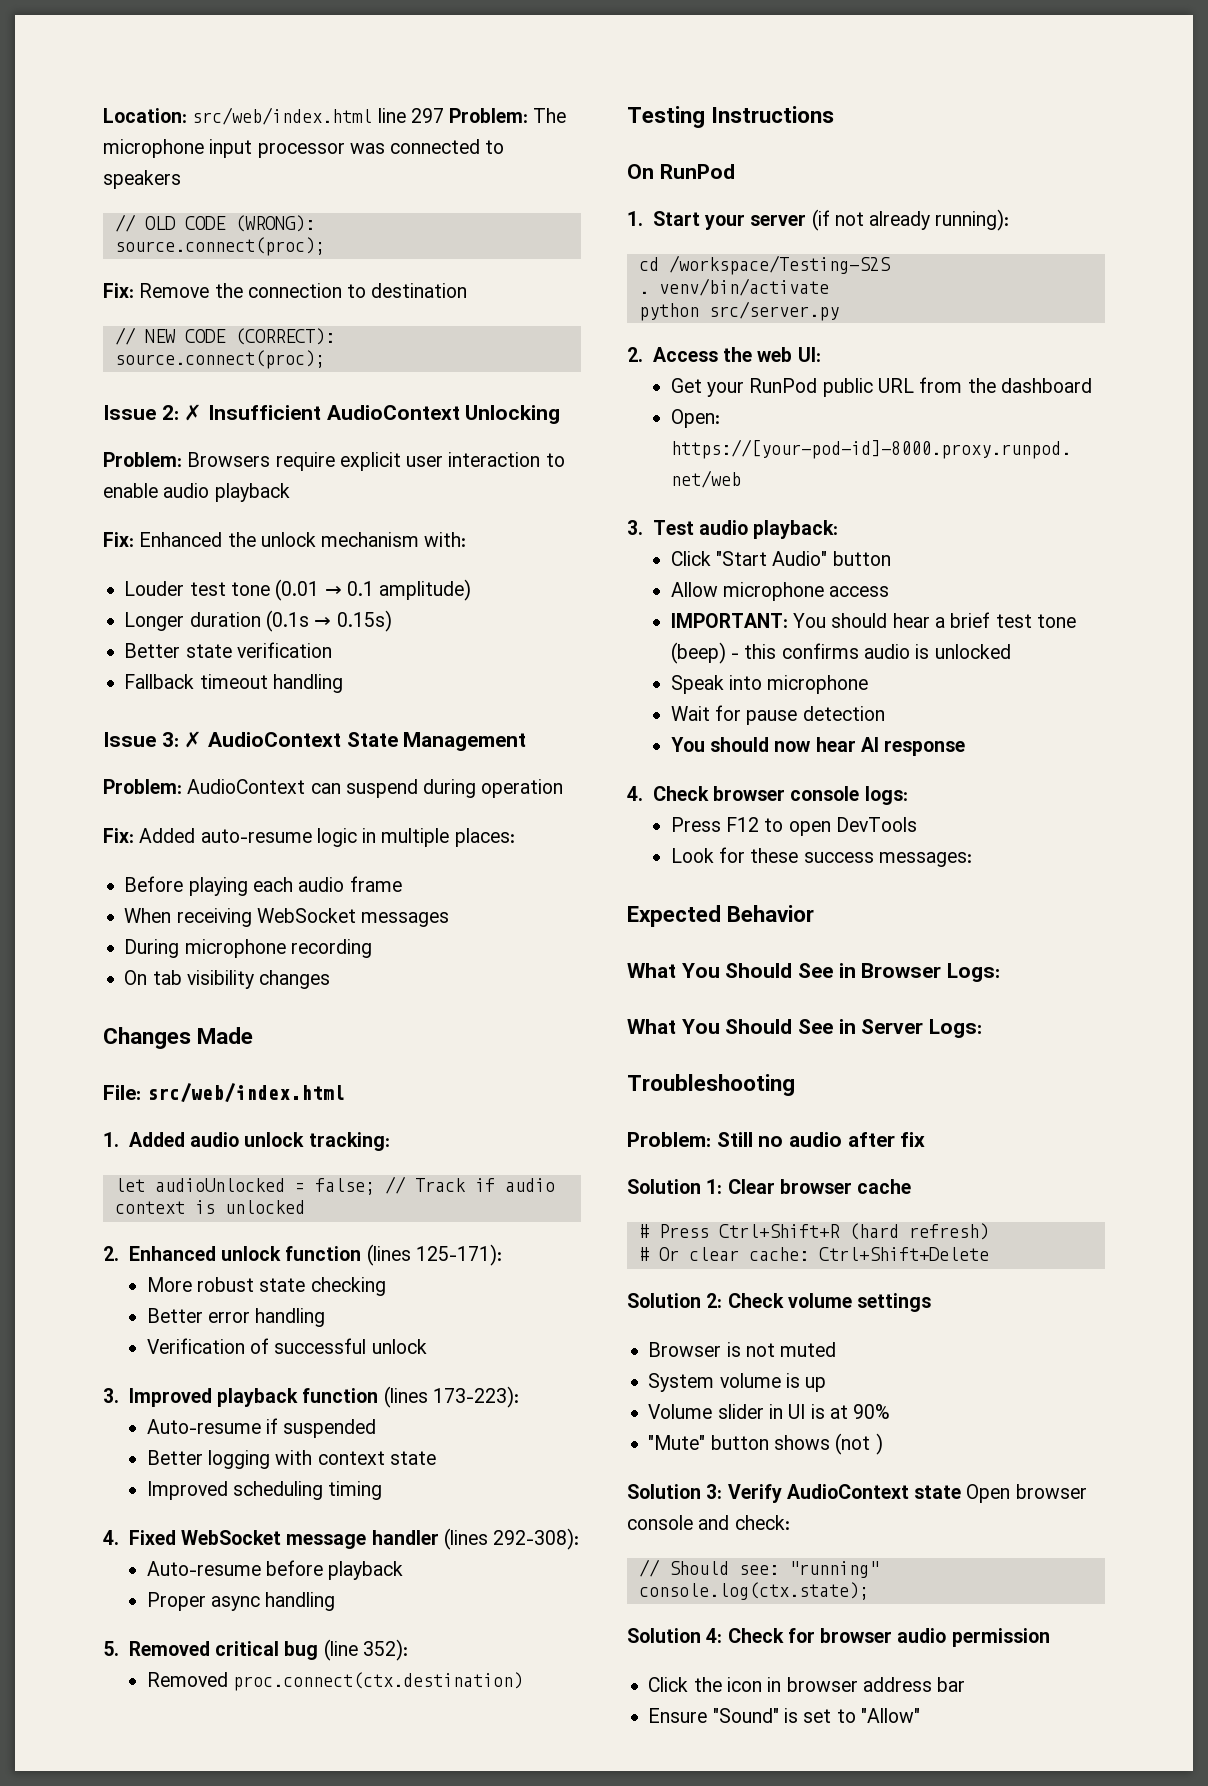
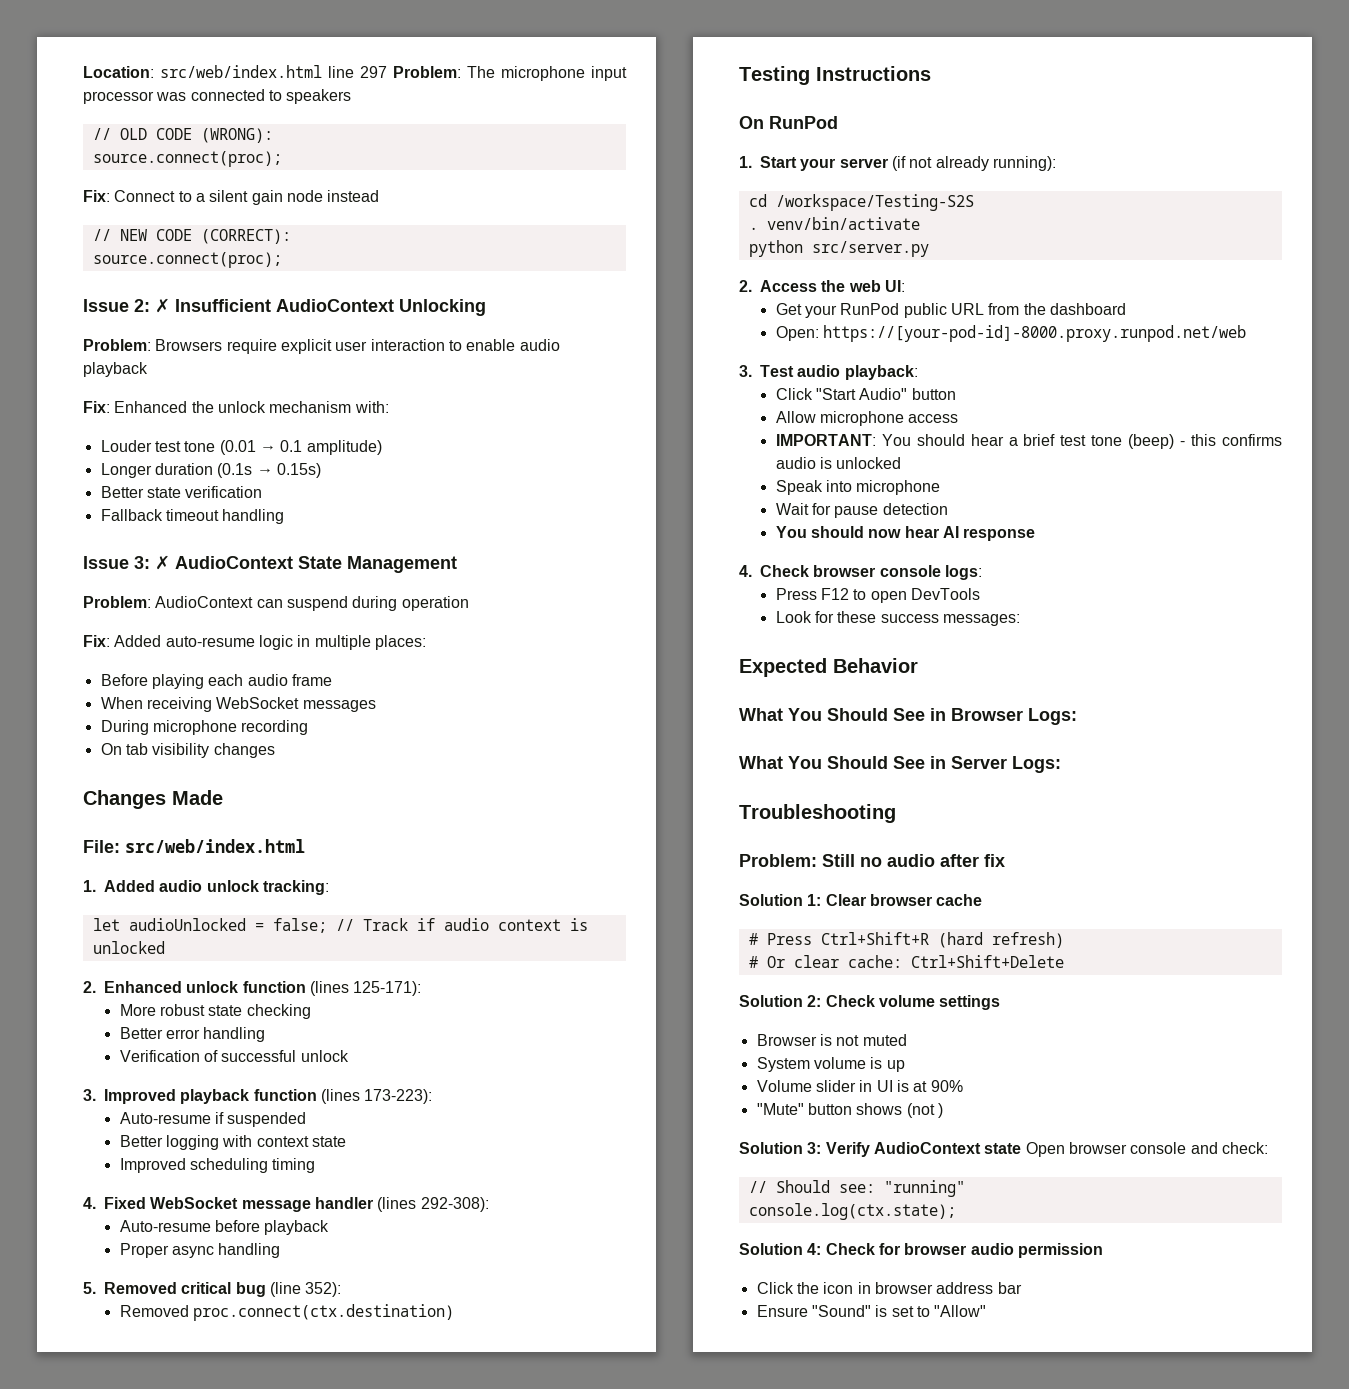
- Fix: Remove the connection to destination
+ Fix: Connect to a silent gain node instead

